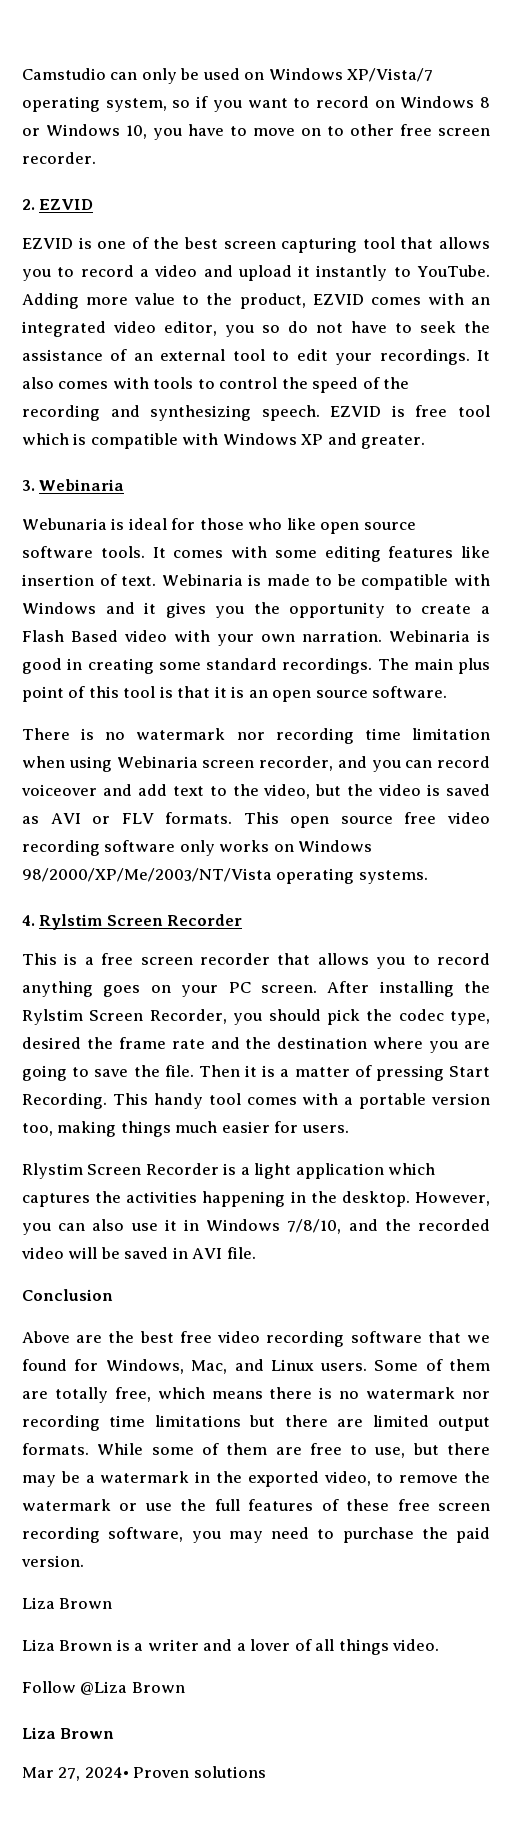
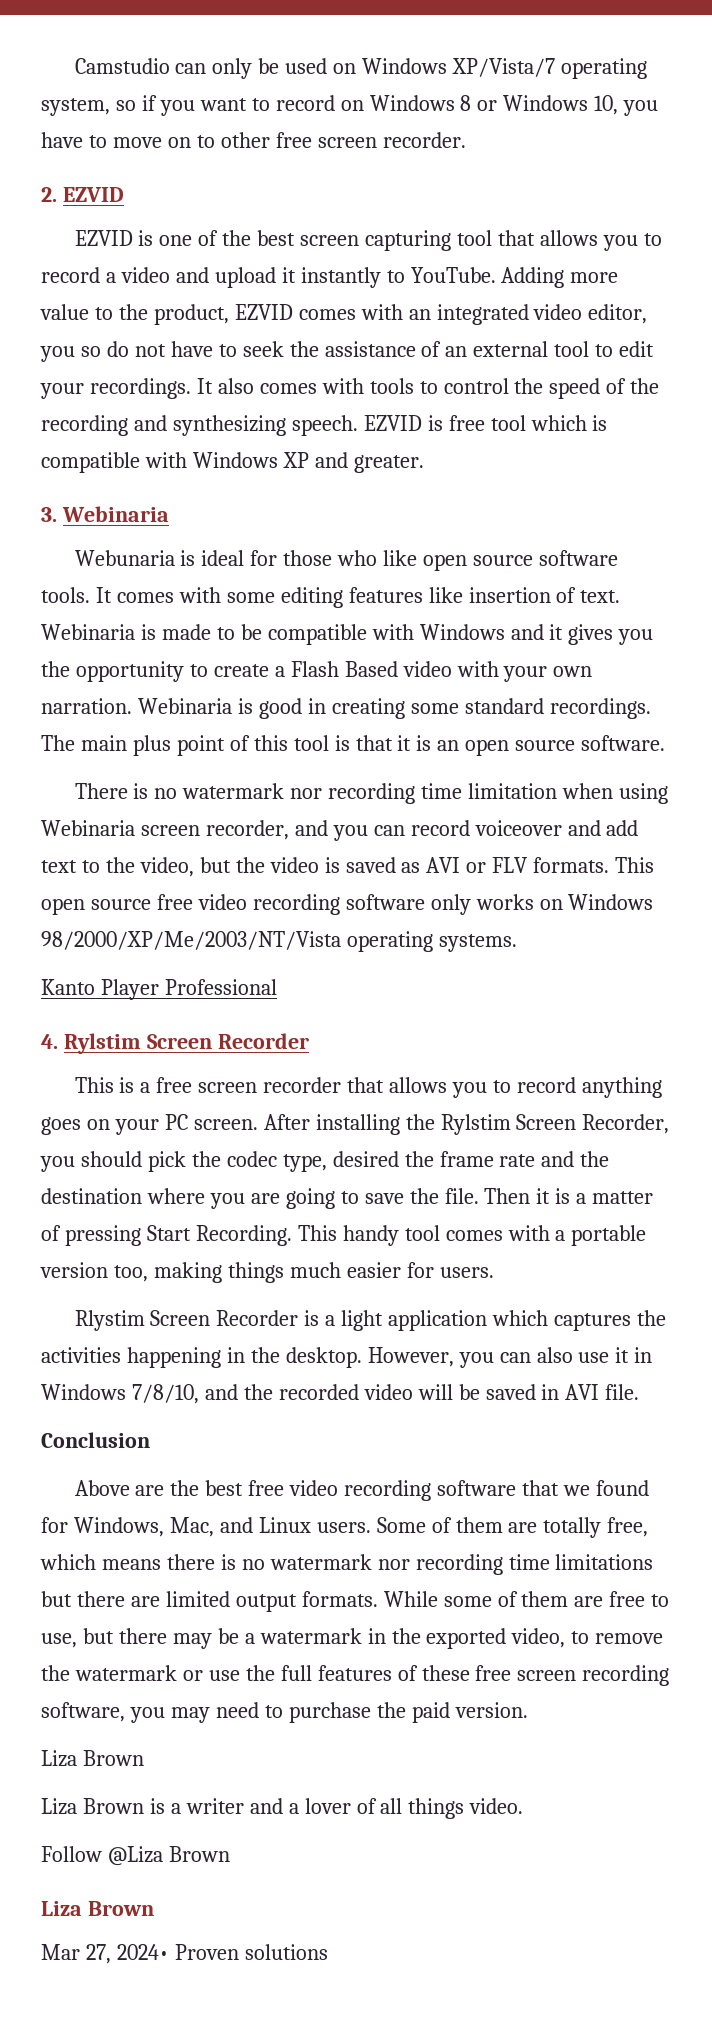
+ Kanto Player Professional

